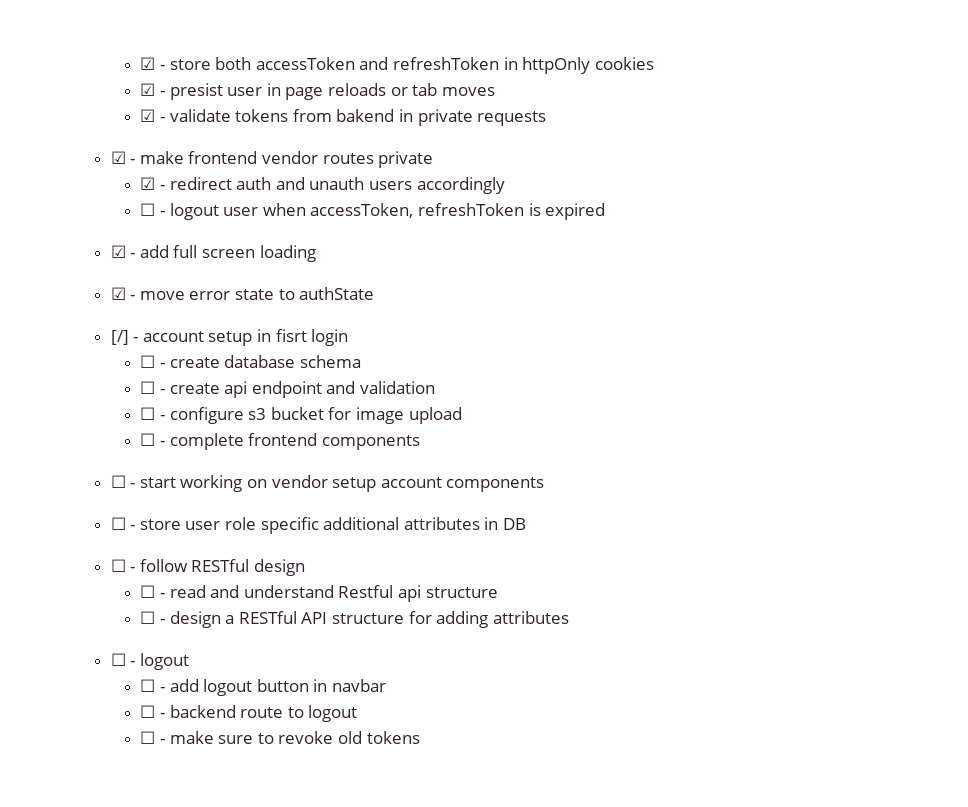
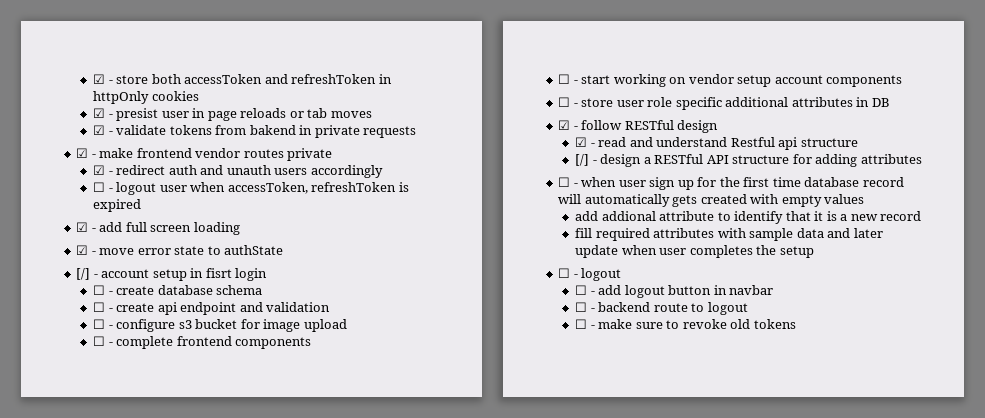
- ☐ - follow RESTful design
+ ☑ - follow RESTful design
- ☐ - read and understand Restful api structure
+ ☑ - read and understand Restful api structure
- ☐ - design a RESTful API structure for adding attributes
+ [/] - design a RESTful API structure for adding attributes
+ ☐ - when user sign up for the first time database record will automatically gets created with empty values
+ add addional attribute to identify that it is a new record
+ fill required attributes with sample data and later update when user completes the setup

